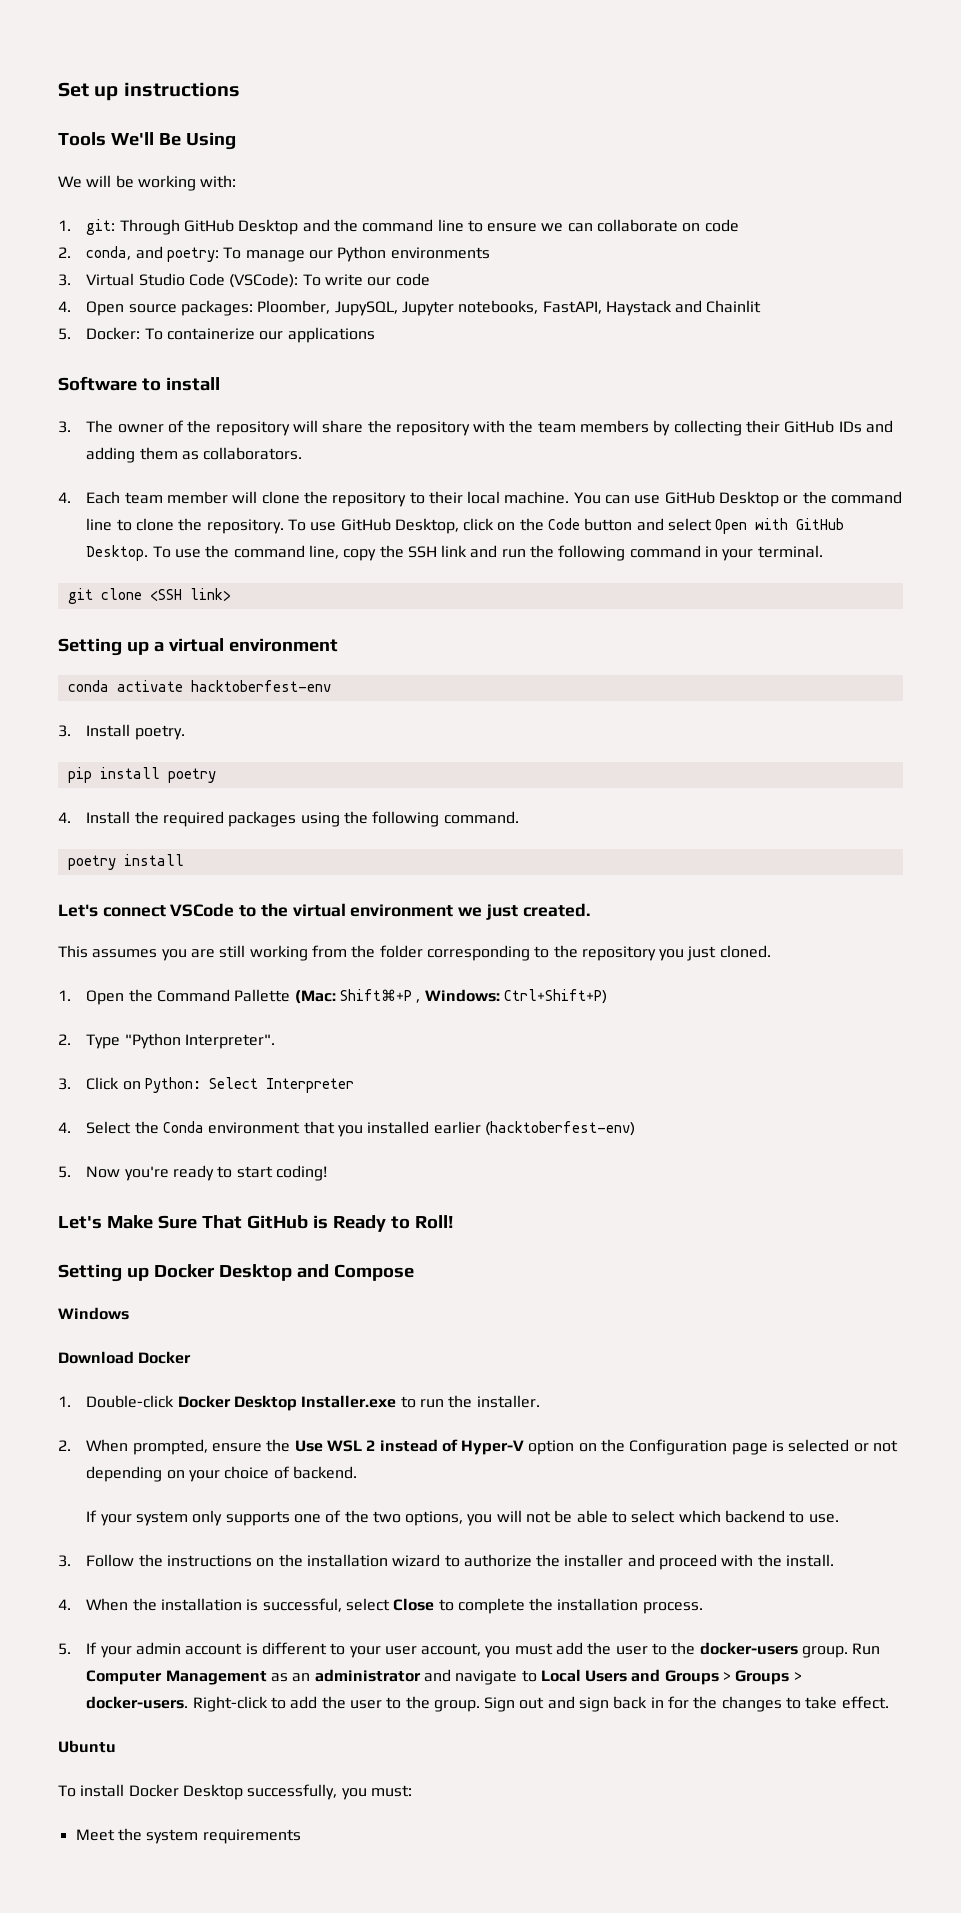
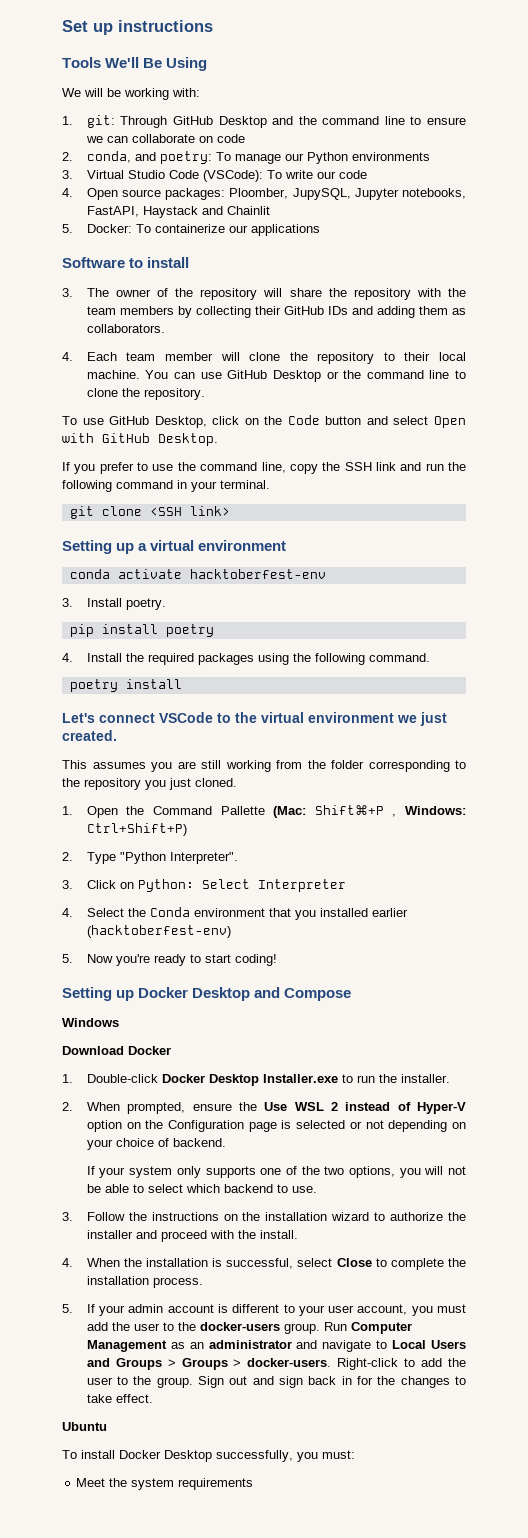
- You can use GitHub Desktop or the command line to clone the repository. To use GitHub Desktop, click on the Code button and select Open with GitHub Desktop. To use the command line, copy the SSH link and run the following command in your terminal.
+ You can use GitHub Desktop or the command line to clone the repository.
+ To use GitHub Desktop, click on the Code button and select Open with GitHub Desktop.
+ If you prefer to use the command line, copy the SSH link and run the following command in your terminal.
- Let's Make Sure That GitHub is Ready to Roll!

